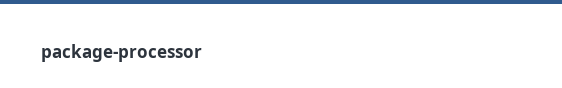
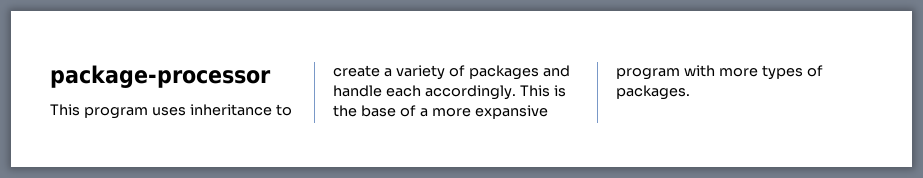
+ This program uses inheritance to create a variety of packages and handle each accordingly. This is the base of a more expansive program with more types of packages.

